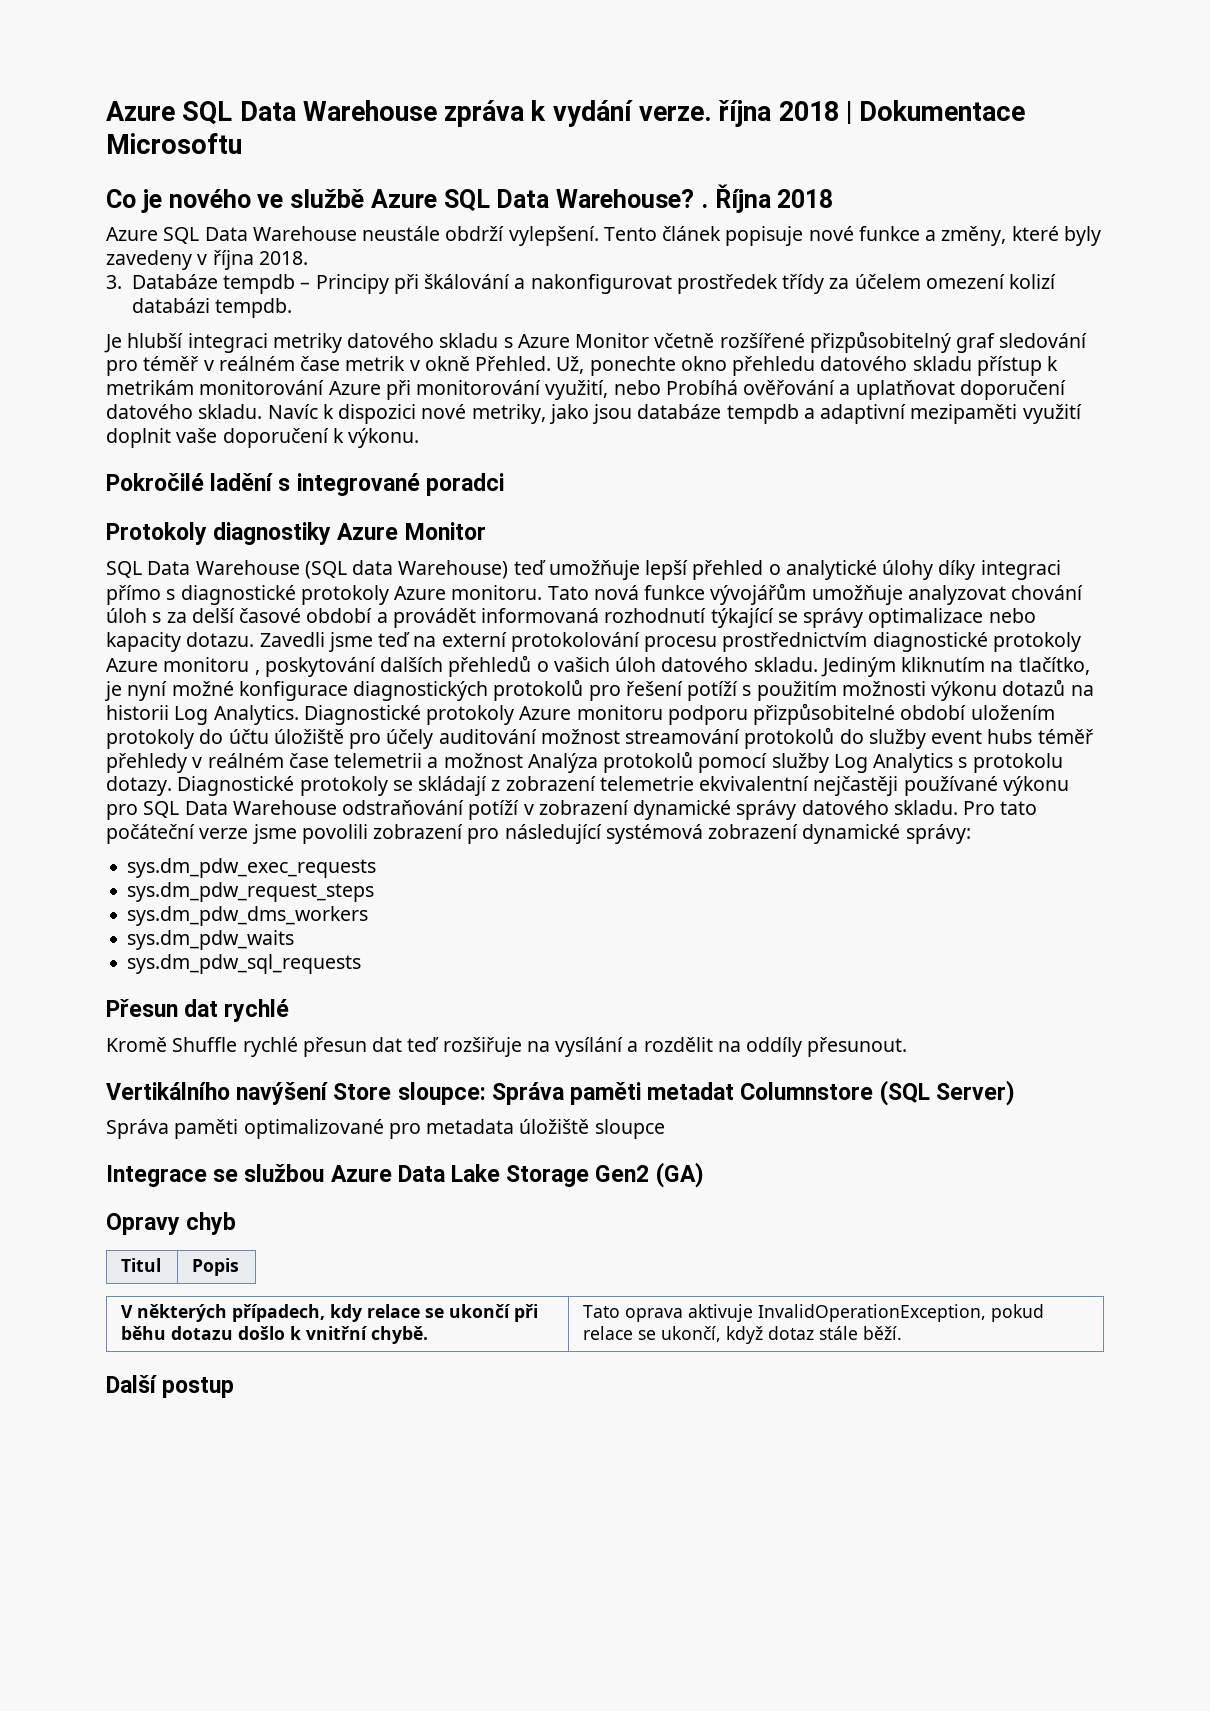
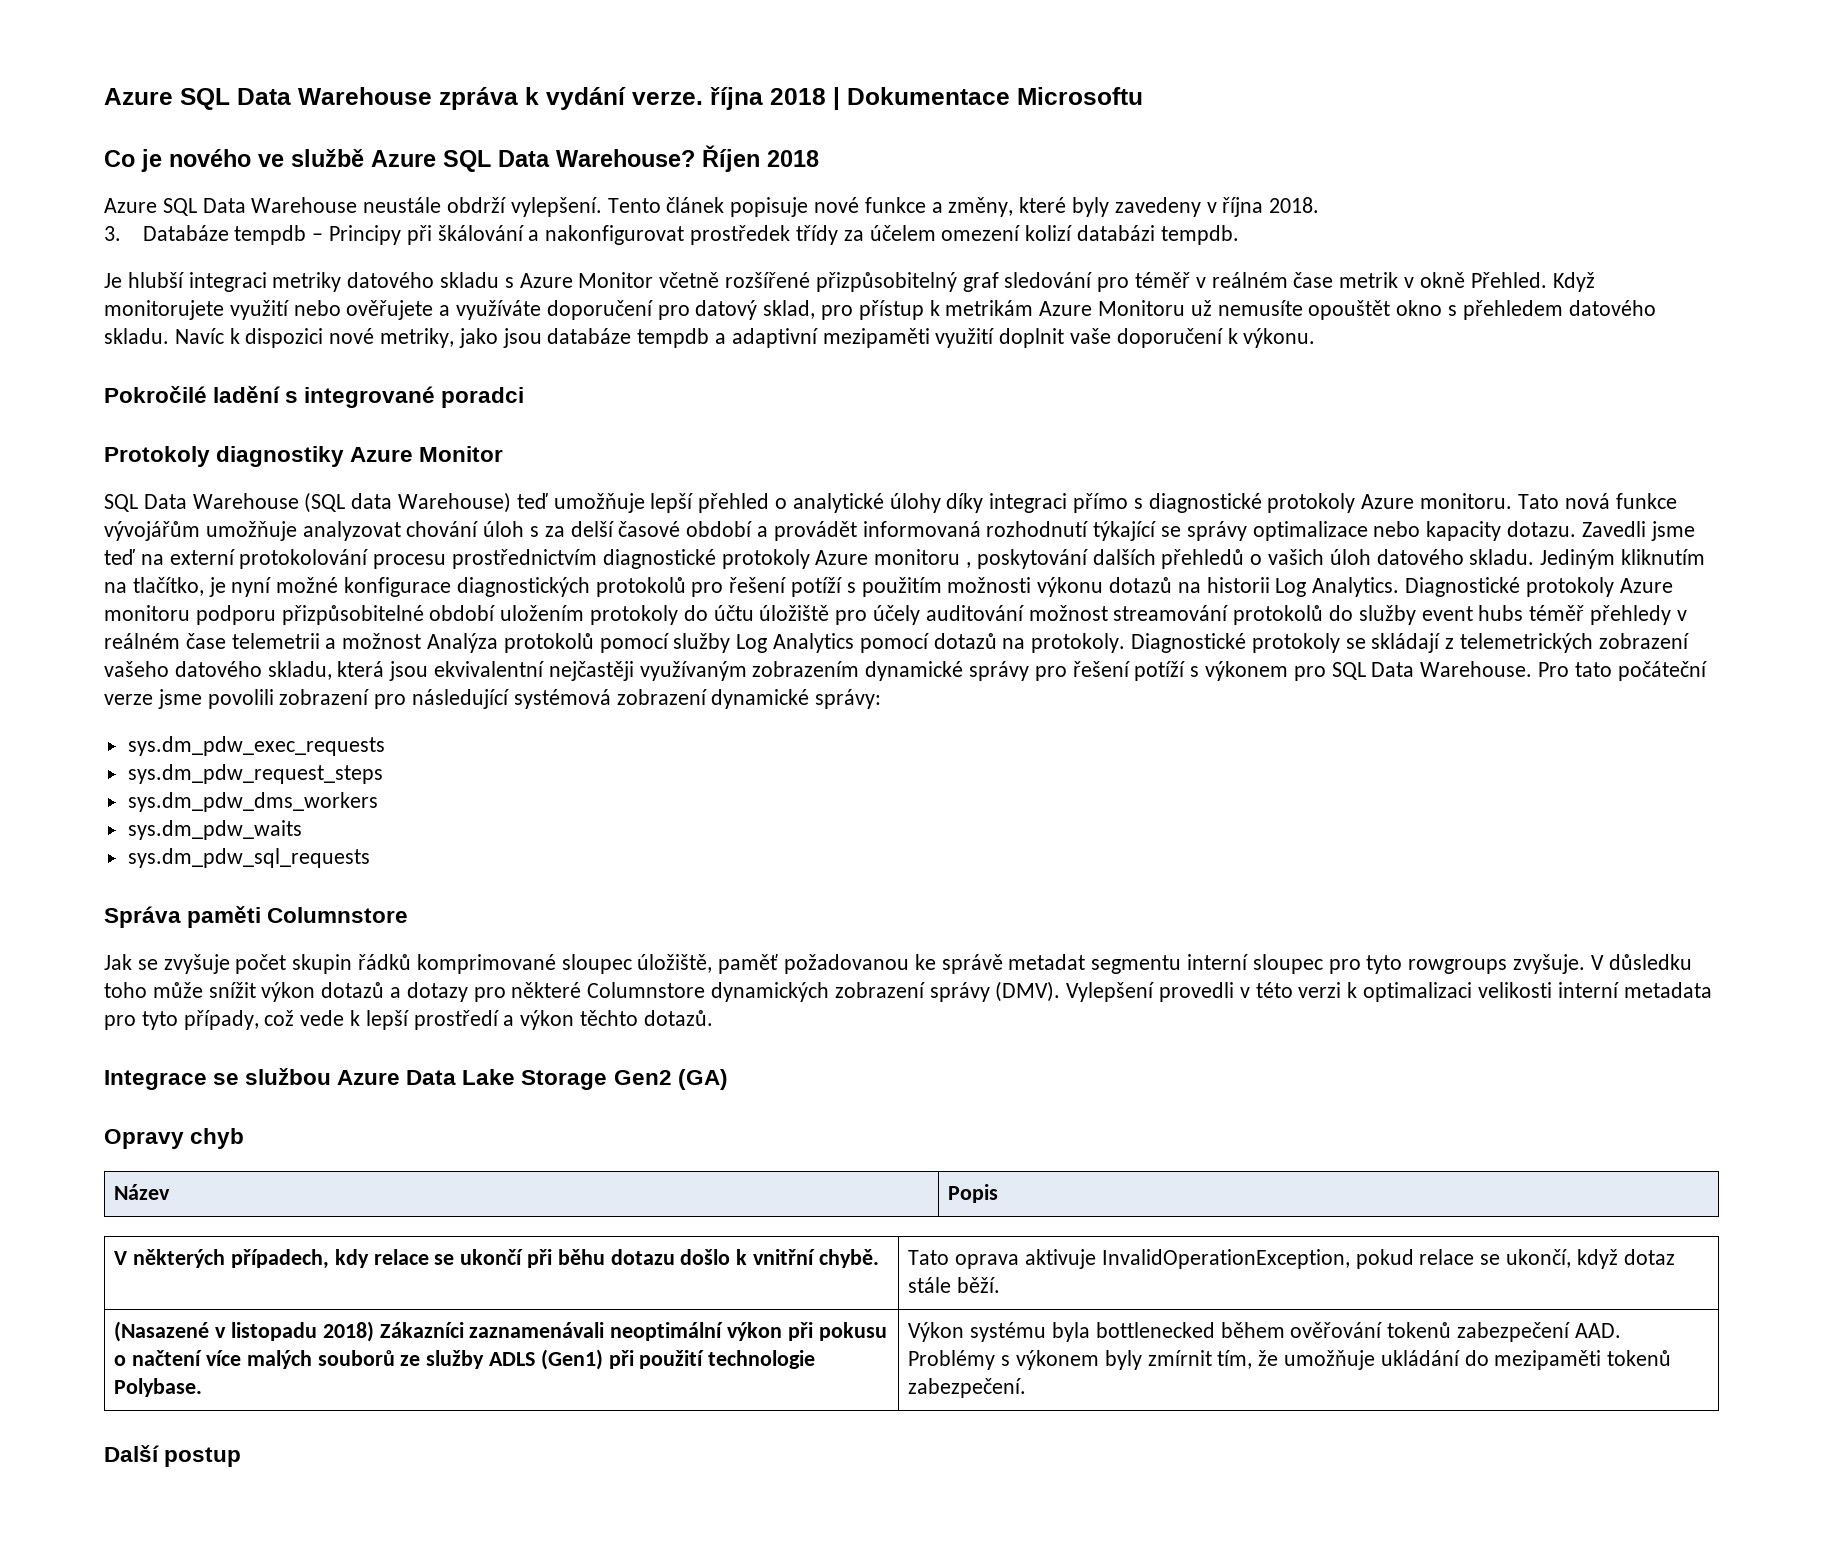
- Co je nového ve službě Azure SQL Data Warehouse? . Října 2018
+ Co je nového ve službě Azure SQL Data Warehouse? Říjen 2018
- Už, ponechte okno přehledu datového skladu přístup k metrikám monitorování Azure při monitorování využití, nebo Probíhá ověřování a uplatňovat doporučení datového skladu.
+ Když monitorujete využití nebo ověřujete a využíváte doporučení pro datový sklad, pro přístup k metrikám Azure Monitoru už nemusíte opouštět okno s přehledem datového skladu.
- Diagnostické protokoly Azure monitoru podporu přizpůsobitelné období uložením protokoly do účtu úložiště pro účely auditování možnost streamování protokolů do služby event hubs téměř přehledy v reálném čase telemetrii a možnost Analýza protokolů pomocí služby Log Analytics s protokolu dotazy.
+ Diagnostické protokoly Azure monitoru podporu přizpůsobitelné období uložením protokoly do účtu úložiště pro účely auditování možnost streamování protokolů do služby event hubs téměř přehledy v reálném čase telemetrii a možnost Analýza protokolů pomocí služby Log Analytics pomocí dotazů na protokoly.
- Diagnostické protokoly se skládají z zobrazení telemetrie ekvivalentní nejčastěji používané výkonu pro SQL Data Warehouse odstraňování potíží v zobrazení dynamické správy datového skladu.
+ Diagnostické protokoly se skládají z telemetrických zobrazení vašeho datového skladu, která jsou ekvivalentní nejčastěji využívaným zobrazením dynamické správy pro řešení potíží s výkonem pro SQL Data Warehouse.
- Přesun dat rychlé
- Kromě Shuffle rychlé přesun dat teď rozšiřuje na vysílání a rozdělit na oddíly přesunout.
- Vertikálního navýšení Store sloupce: Správa paměti metadat Columnstore (SQL Server)
- Správa paměti optimalizované pro metadata úložiště sloupce
+ Správa paměti Columnstore
+ Jak se zvyšuje počet skupin řádků komprimované sloupec úložiště, paměť požadovanou ke správě metadat segmentu interní sloupec pro tyto rowgroups zvyšuje. V důsledku toho může snížit výkon dotazů a dotazy pro některé Columnstore dynamických zobrazení správy (DMV). Vylepšení provedli v této verzi k optimalizaci velikosti interní metadata pro tyto případy, což vede k lepší prostředí a výkon těchto dotazů.
- Titul | Popis
+ Název | Popis
+ (Nasazené v listopadu 2018) Zákazníci zaznamenávali neoptimální výkon při pokusu o načtení více malých souborů ze služby ADLS (Gen1) při použití technologie Polybase. | Výkon systému byla bottlenecked během ověřování tokenů zabezpečení AAD. Problémy s výkonem byly zmírnit tím, že umožňuje ukládání do mezipaměti tokenů zabezpečení.

